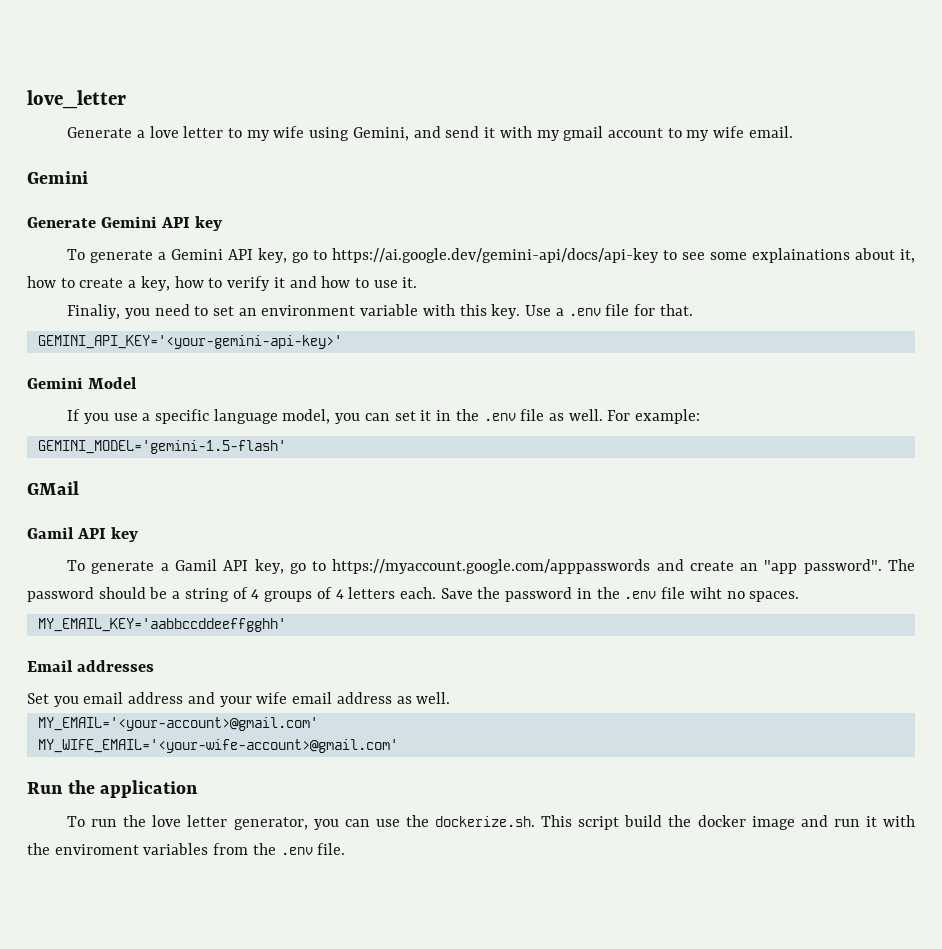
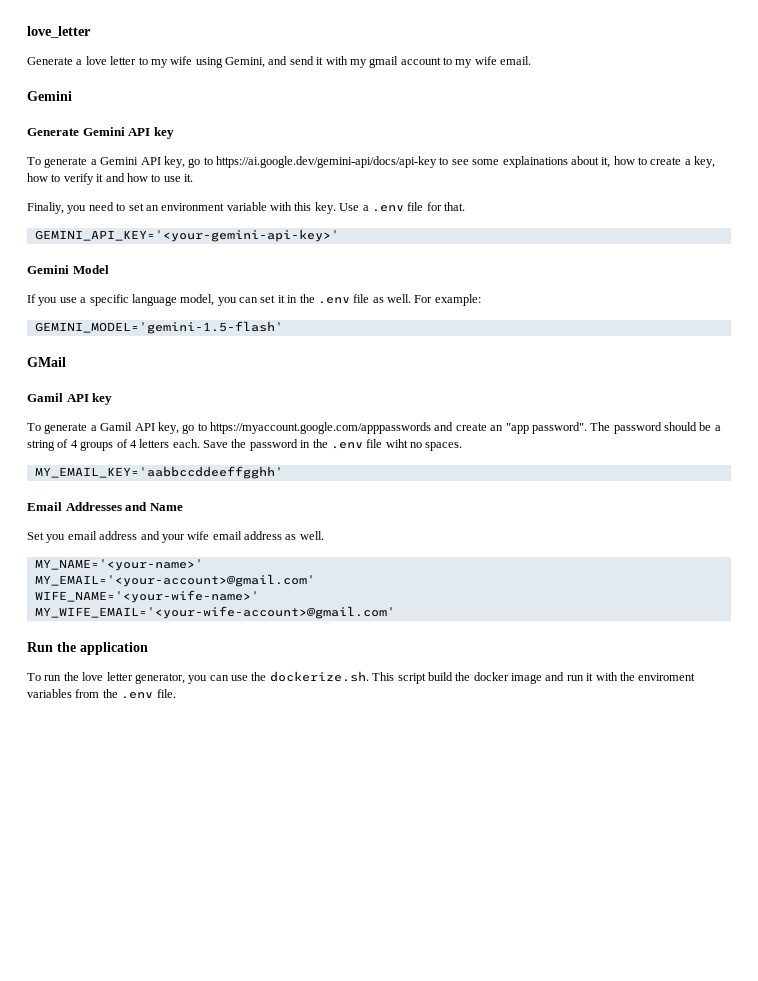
- Email addresses
+ Email Addresses and Name
+ MY_NAME='<your-name>'
+ WIFE_NAME='<your-wife-name>'

